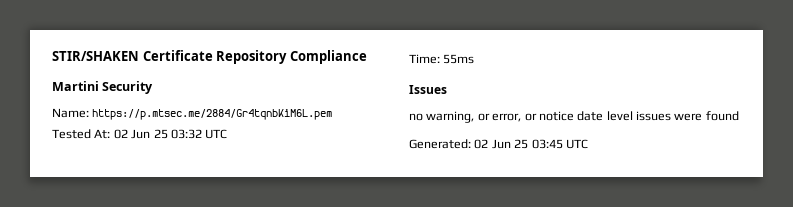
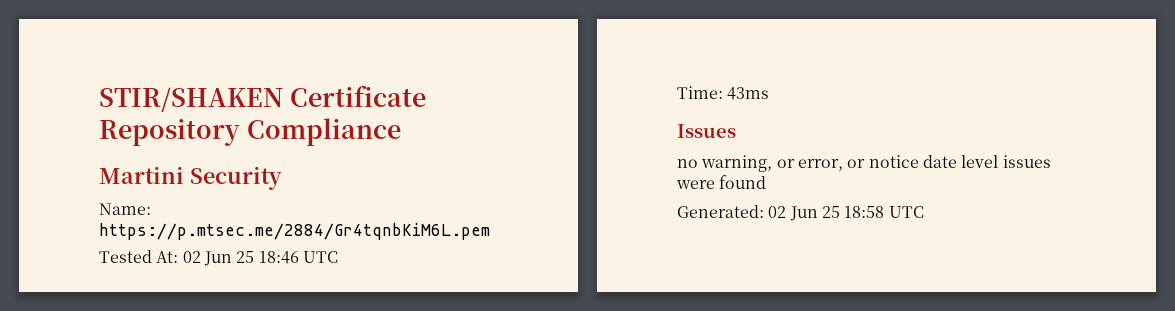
- Tested At: 02 Jun 25 03:32 UTC
+ Tested At: 02 Jun 25 18:46 UTC
- Time: 55ms
+ Time: 43ms
- Generated: 02 Jun 25 03:45 UTC
+ Generated: 02 Jun 25 18:58 UTC

